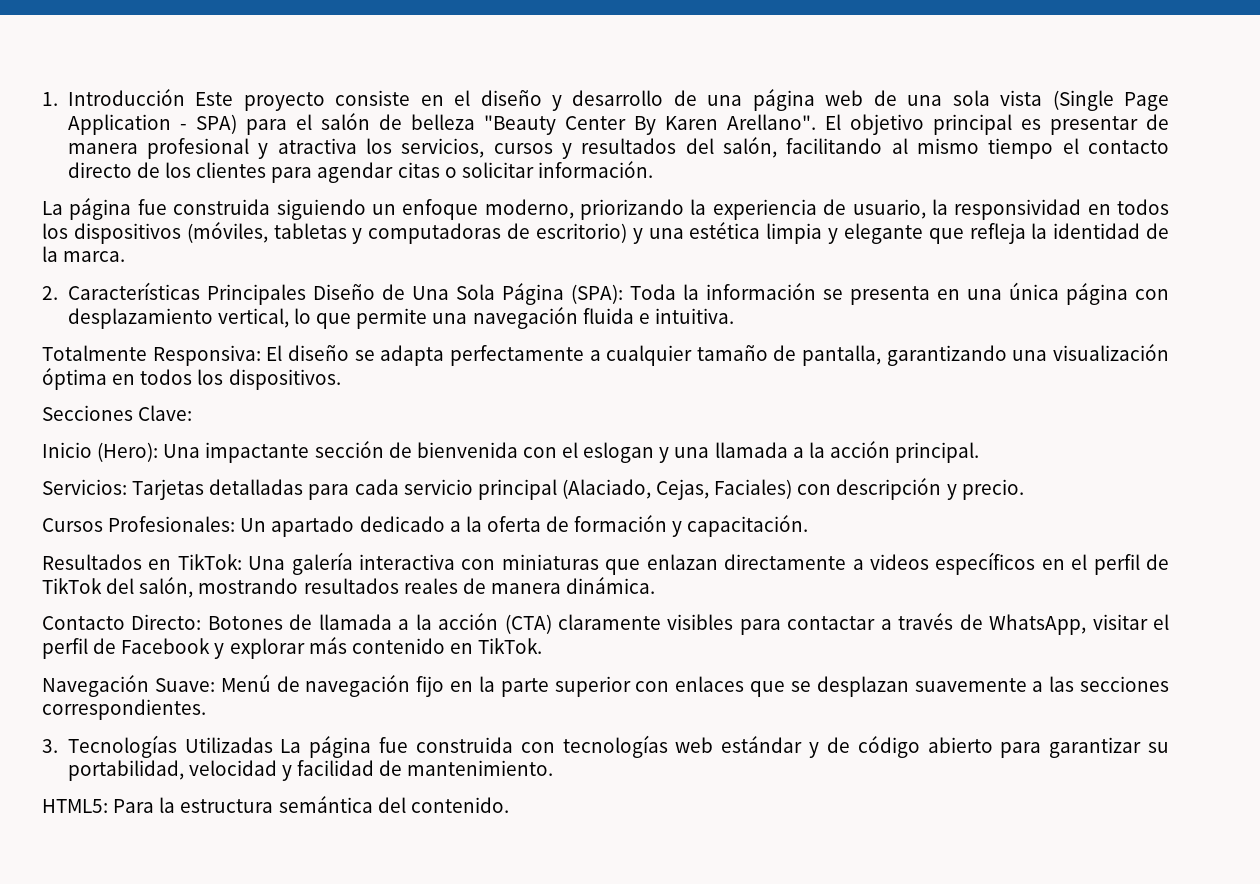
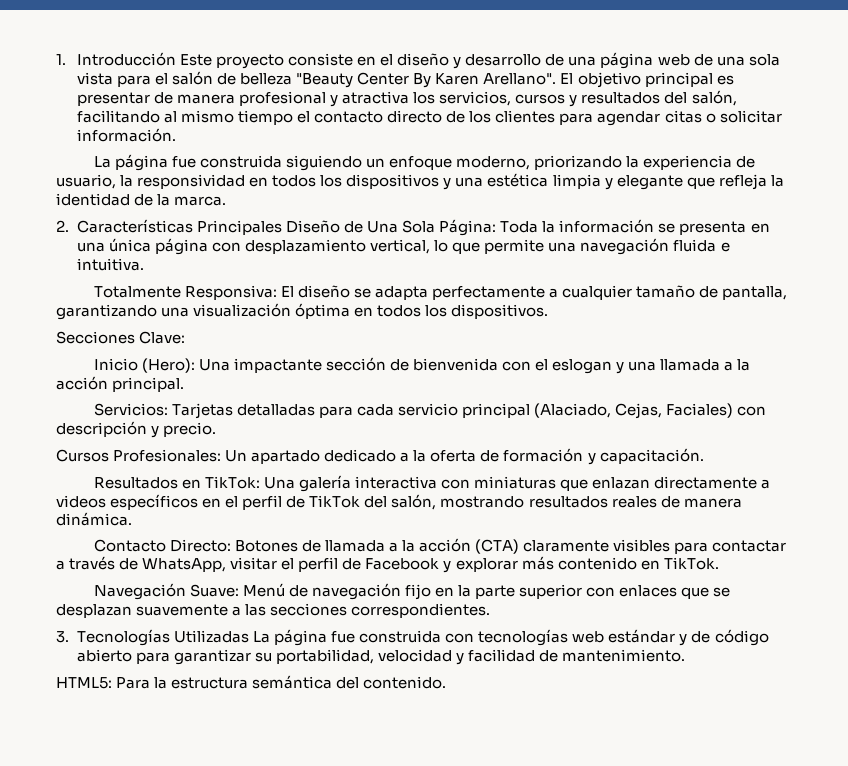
- 1. Introducción Este proyecto consiste en el diseño y desarrollo de una página web de una sola vista (Single Page Application - SPA) para el salón de belleza "Beauty Center By Karen Arellano".
+ 1. Introducción Este proyecto consiste en el diseño y desarrollo de una página web de una sola vista para el salón de belleza "Beauty Center By Karen Arellano".
- La página fue construida siguiendo un enfoque moderno, priorizando la experiencia de usuario, la responsividad en todos los dispositivos (móviles, tabletas y computadoras de escritorio) y una estética limpia y elegante que refleja la identidad de la marca.
+ La página fue construida siguiendo un enfoque moderno, priorizando la experiencia de usuario, la responsividad en todos los dispositivos y una estética limpia y elegante que refleja la identidad de la marca.
- 2. Características Principales Diseño de Una Sola Página (SPA): Toda la información se presenta en una única página con desplazamiento vertical, lo que permite una navegación fluida e intuitiva.
+ 2. Características Principales Diseño de Una Sola Página: Toda la información se presenta en una única página con desplazamiento vertical, lo que permite una navegación fluida e intuitiva.

